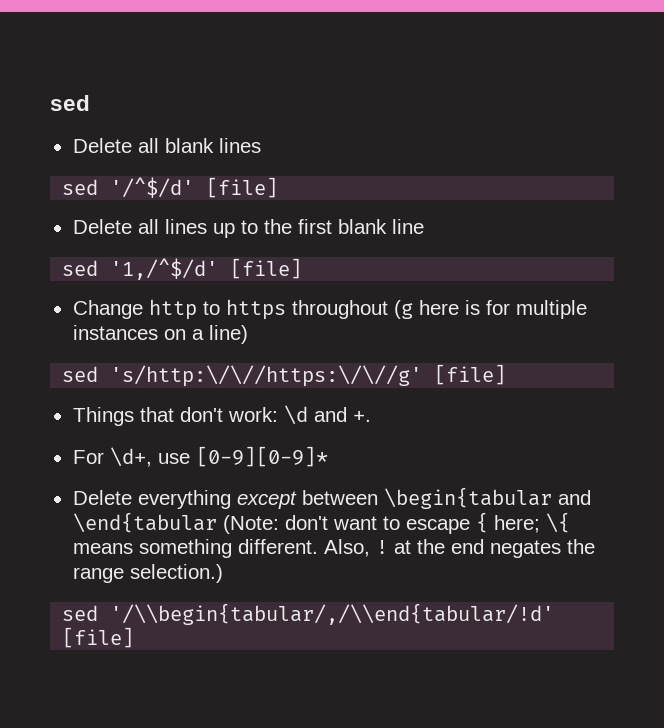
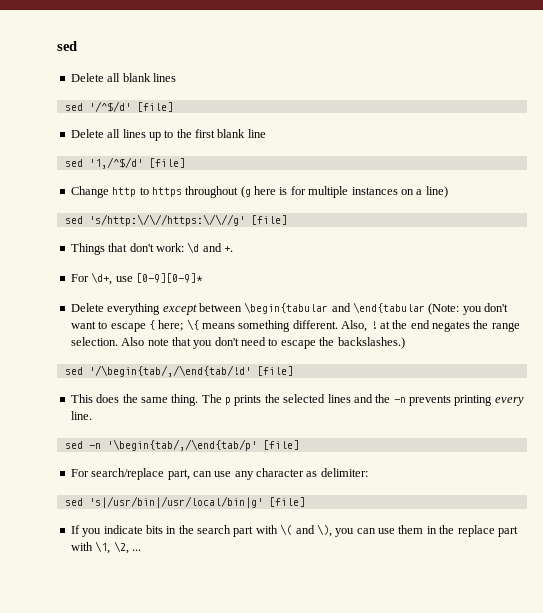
- Delete everything except between \begin{tabular and \end{tabular (Note: don't want to escape { here; \{ means something different.
+ Delete everything except between \begin{tabular and \end{tabular (Note: you don't want to escape { here; \{ means something different.
- Also, ! at the end negates the range selection.)
- sed '/\\begin{tabular/,/\\end{tabular/!d' [file]
+ Also, ! at the end negates the range selection. Also note that you don't need to escape the backslashes.)
+ sed '/\begin{tab/,/\end{tab/!d' [file]
+ This does the same thing. The p prints the selected lines and the -n prevents printing every line.
+ sed -n '\begin{tab/,/\end{tab/p' [file]
+ For search/replace part, can use any character as delimiter:
+ sed 's|/usr/bin|/usr/local/bin|g' [file]
+ If you indicate bits in the search part with \( and \), you can use them in the replace part with \1, \2, ...

